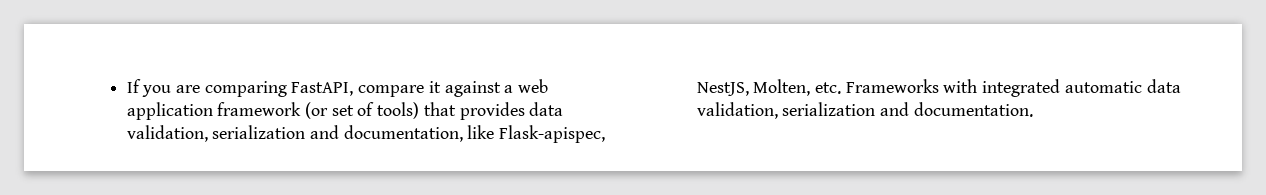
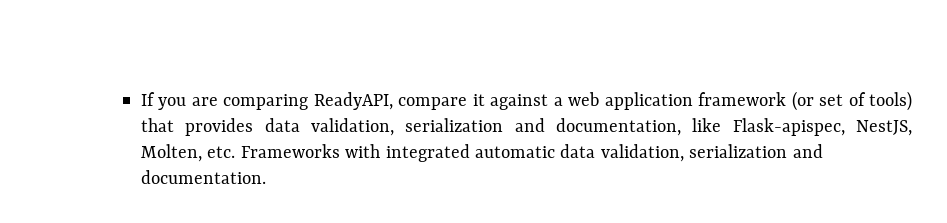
- If you are comparing FastAPI, compare it against a web application framework (or set of tools) that provides data validation, serialization and documentation, like Flask-apispec, NestJS, Molten, etc. Frameworks with integrated automatic data validation, serialization and documentation.
+ If you are comparing ReadyAPI, compare it against a web application framework (or set of tools) that provides data validation, serialization and documentation, like Flask-apispec, NestJS, Molten, etc. Frameworks with integrated automatic data validation, serialization and documentation.

